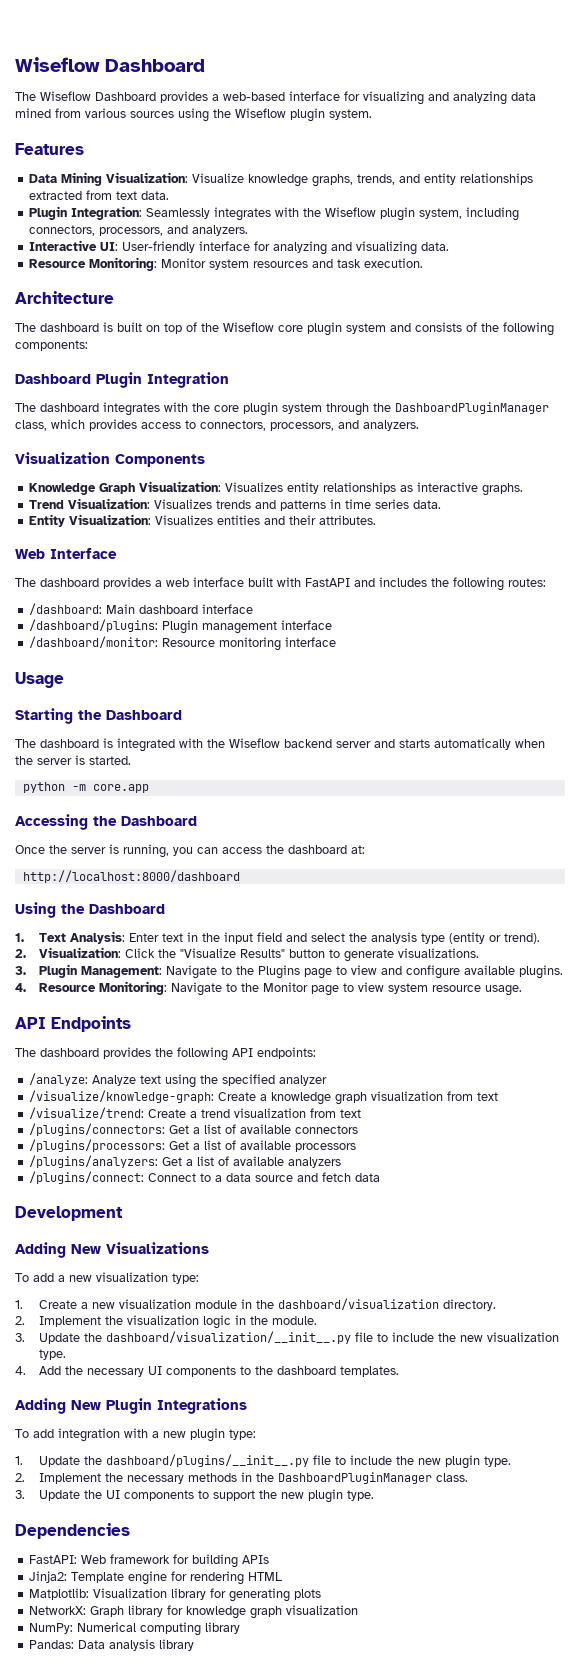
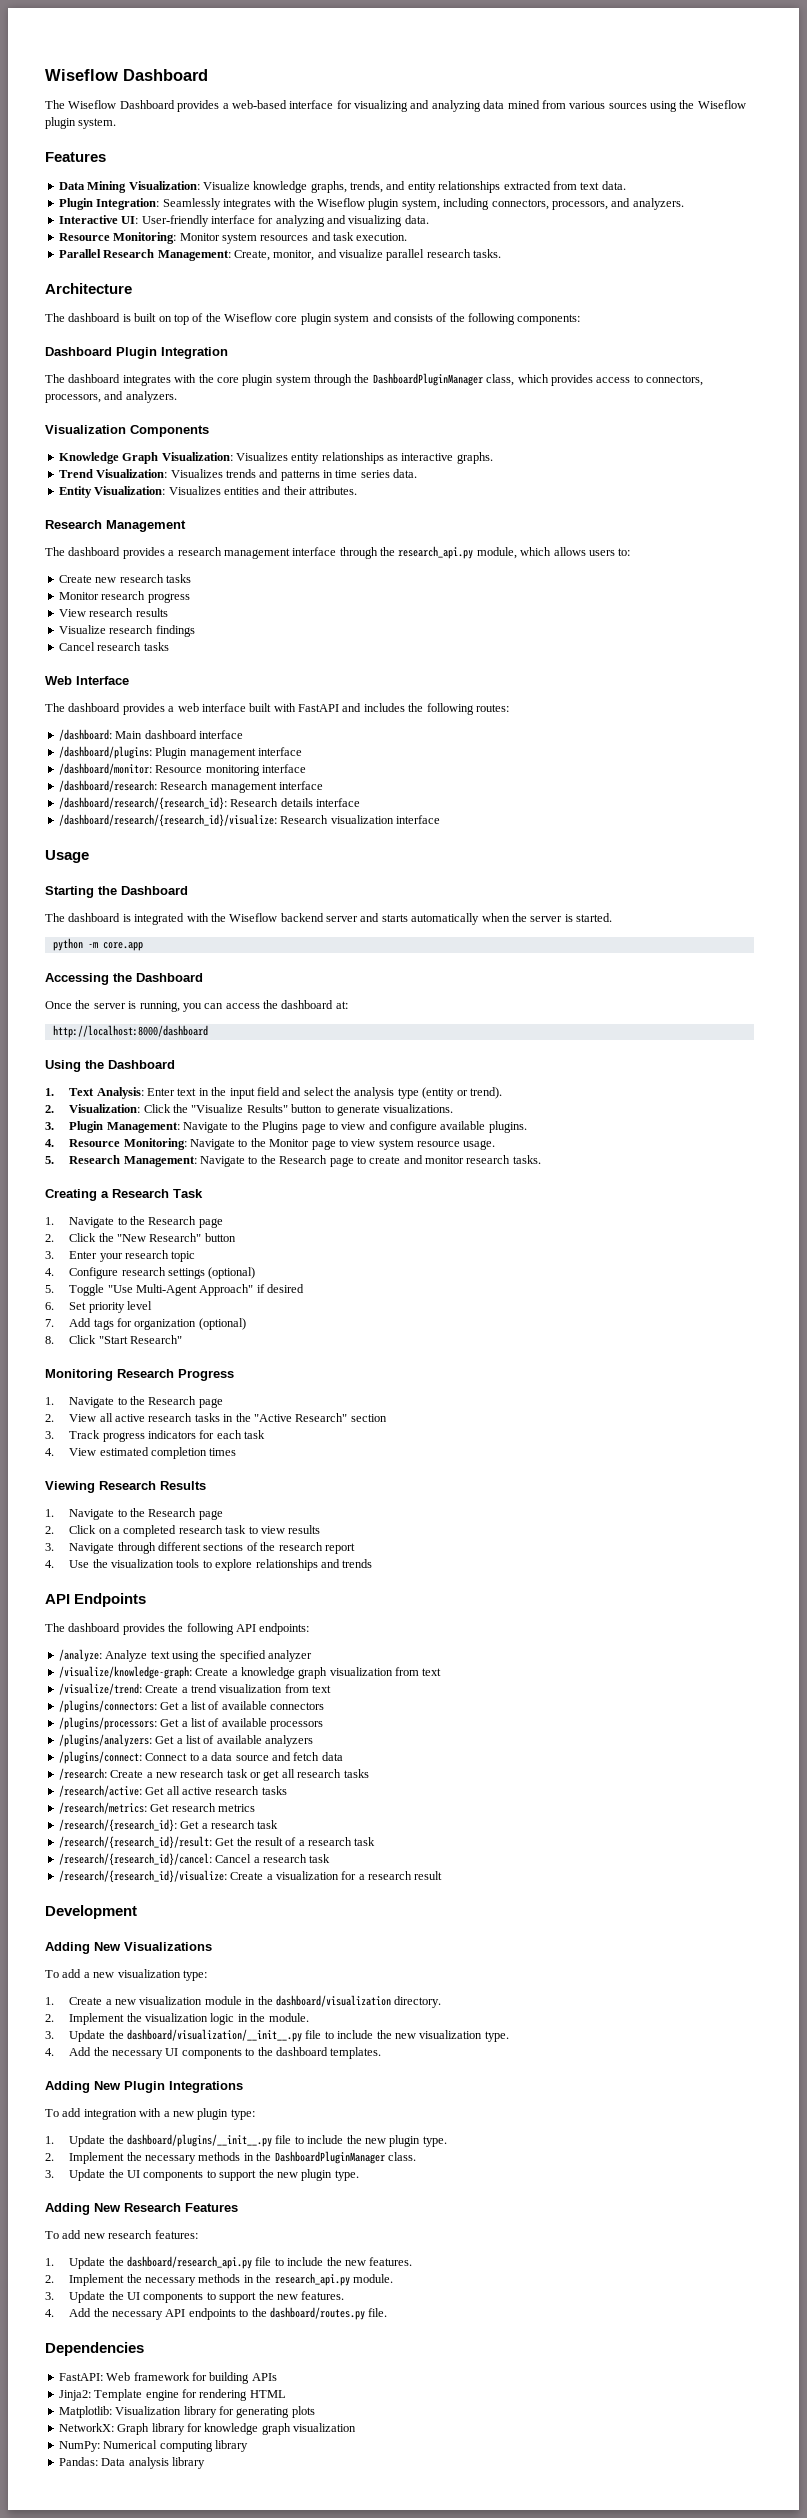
+ Parallel Research Management: Create, monitor, and visualize parallel research tasks.
+ Research Management
+ The dashboard provides a research management interface through the research_api.py module, which allows users to:
+ Create new research tasks
+ Monitor research progress
+ View research results
+ Visualize research findings
+ Cancel research tasks
+ /dashboard/research: Research management interface
+ /dashboard/research/{research_id}: Research details interface
+ /dashboard/research/{research_id}/visualize: Research visualization interface
+ 5. Research Management: Navigate to the Research page to create and monitor research tasks.
+ Creating a Research Task
+ 1. Navigate to the Research page
+ 2. Click the "New Research" button
+ 3. Enter your research topic
+ 4. Configure research settings (optional)
+ 5. Toggle "Use Multi-Agent Approach" if desired
+ 6. Set priority level
+ 7. Add tags for organization (optional)
+ 8. Click "Start Research"
+ Monitoring Research Progress
+ 1. Navigate to the Research page
+ 2. View all active research tasks in the "Active Research" section
+ 3. Track progress indicators for each task
+ 4. View estimated completion times
+ Viewing Research Results
+ 1. Navigate to the Research page
+ 2. Click on a completed research task to view results
+ 3. Navigate through different sections of the research report
+ 4. Use the visualization tools to explore relationships and trends
+ /research: Create a new research task or get all research tasks
+ /research/active: Get all active research tasks
+ /research/metrics: Get research metrics
+ /research/{research_id}: Get a research task
+ /research/{research_id}/result: Get the result of a research task
+ /research/{research_id}/cancel: Cancel a research task
+ /research/{research_id}/visualize: Create a visualization for a research result
+ Adding New Research Features
+ To add new research features:
+ 1. Update the dashboard/research_api.py file to include the new features.
+ 2. Implement the necessary methods in the research_api.py module.
+ 3. Update the UI components to support the new features.
+ 4. Add the necessary API endpoints to the dashboard/routes.py file.

